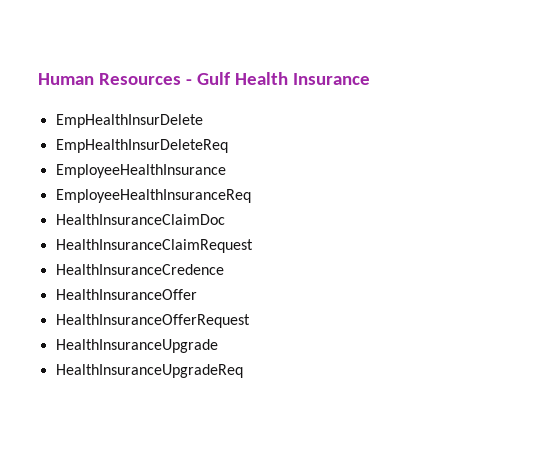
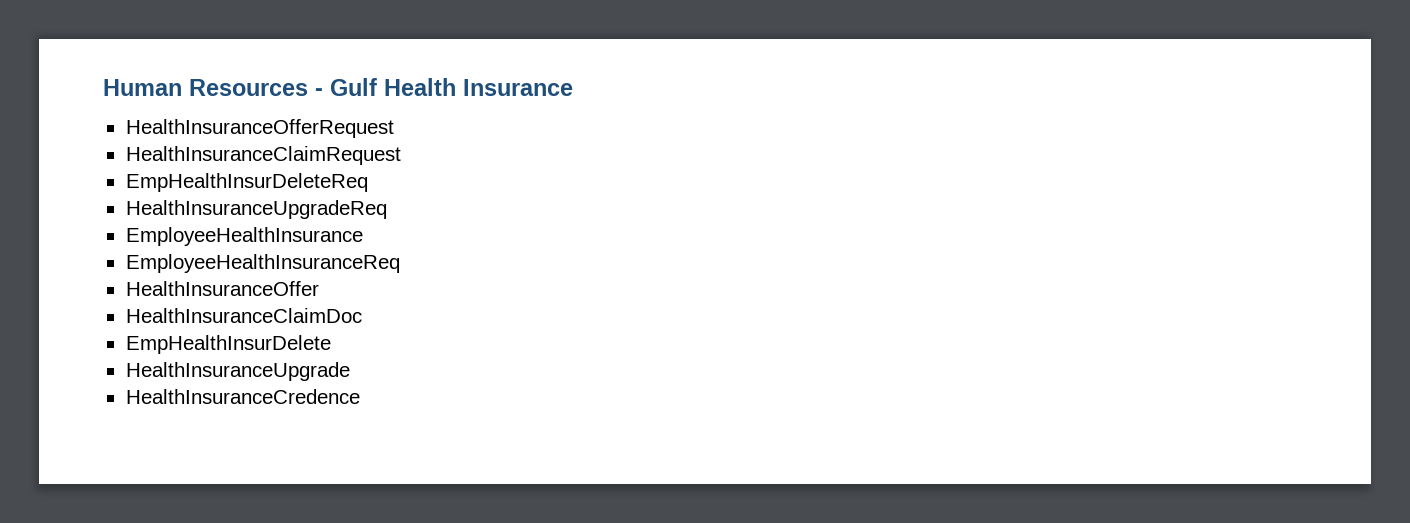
- EmpHealthInsurDelete
+ HealthInsuranceOfferRequest
+ HealthInsuranceClaimRequest
+ HealthInsuranceUpgradeReq
+ HealthInsuranceOffer
- HealthInsuranceClaimRequest
- HealthInsuranceCredence
- HealthInsuranceOffer
- HealthInsuranceOfferRequest
+ EmpHealthInsurDelete
- HealthInsuranceUpgradeReq
+ HealthInsuranceCredence

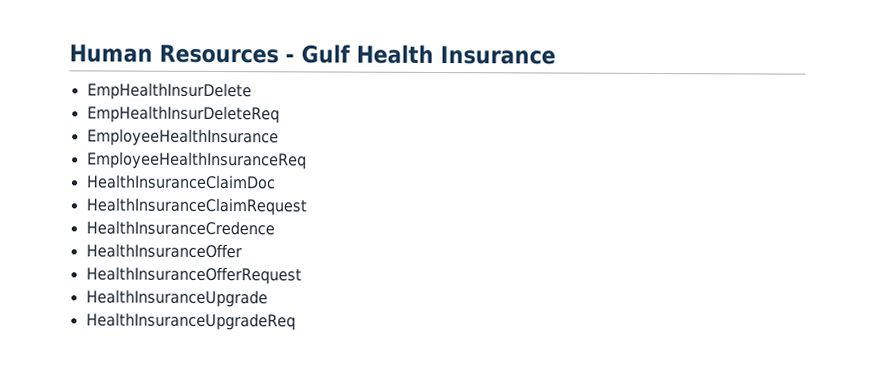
- HealthInsuranceOfferRequest
- HealthInsuranceClaimRequest
+ EmpHealthInsurDelete
- HealthInsuranceUpgradeReq
+ HealthInsuranceClaimDoc
+ HealthInsuranceClaimRequest
+ HealthInsuranceCredence
- HealthInsuranceClaimDoc
- EmpHealthInsurDelete
+ HealthInsuranceOfferRequest
- HealthInsuranceCredence
+ HealthInsuranceUpgradeReq

